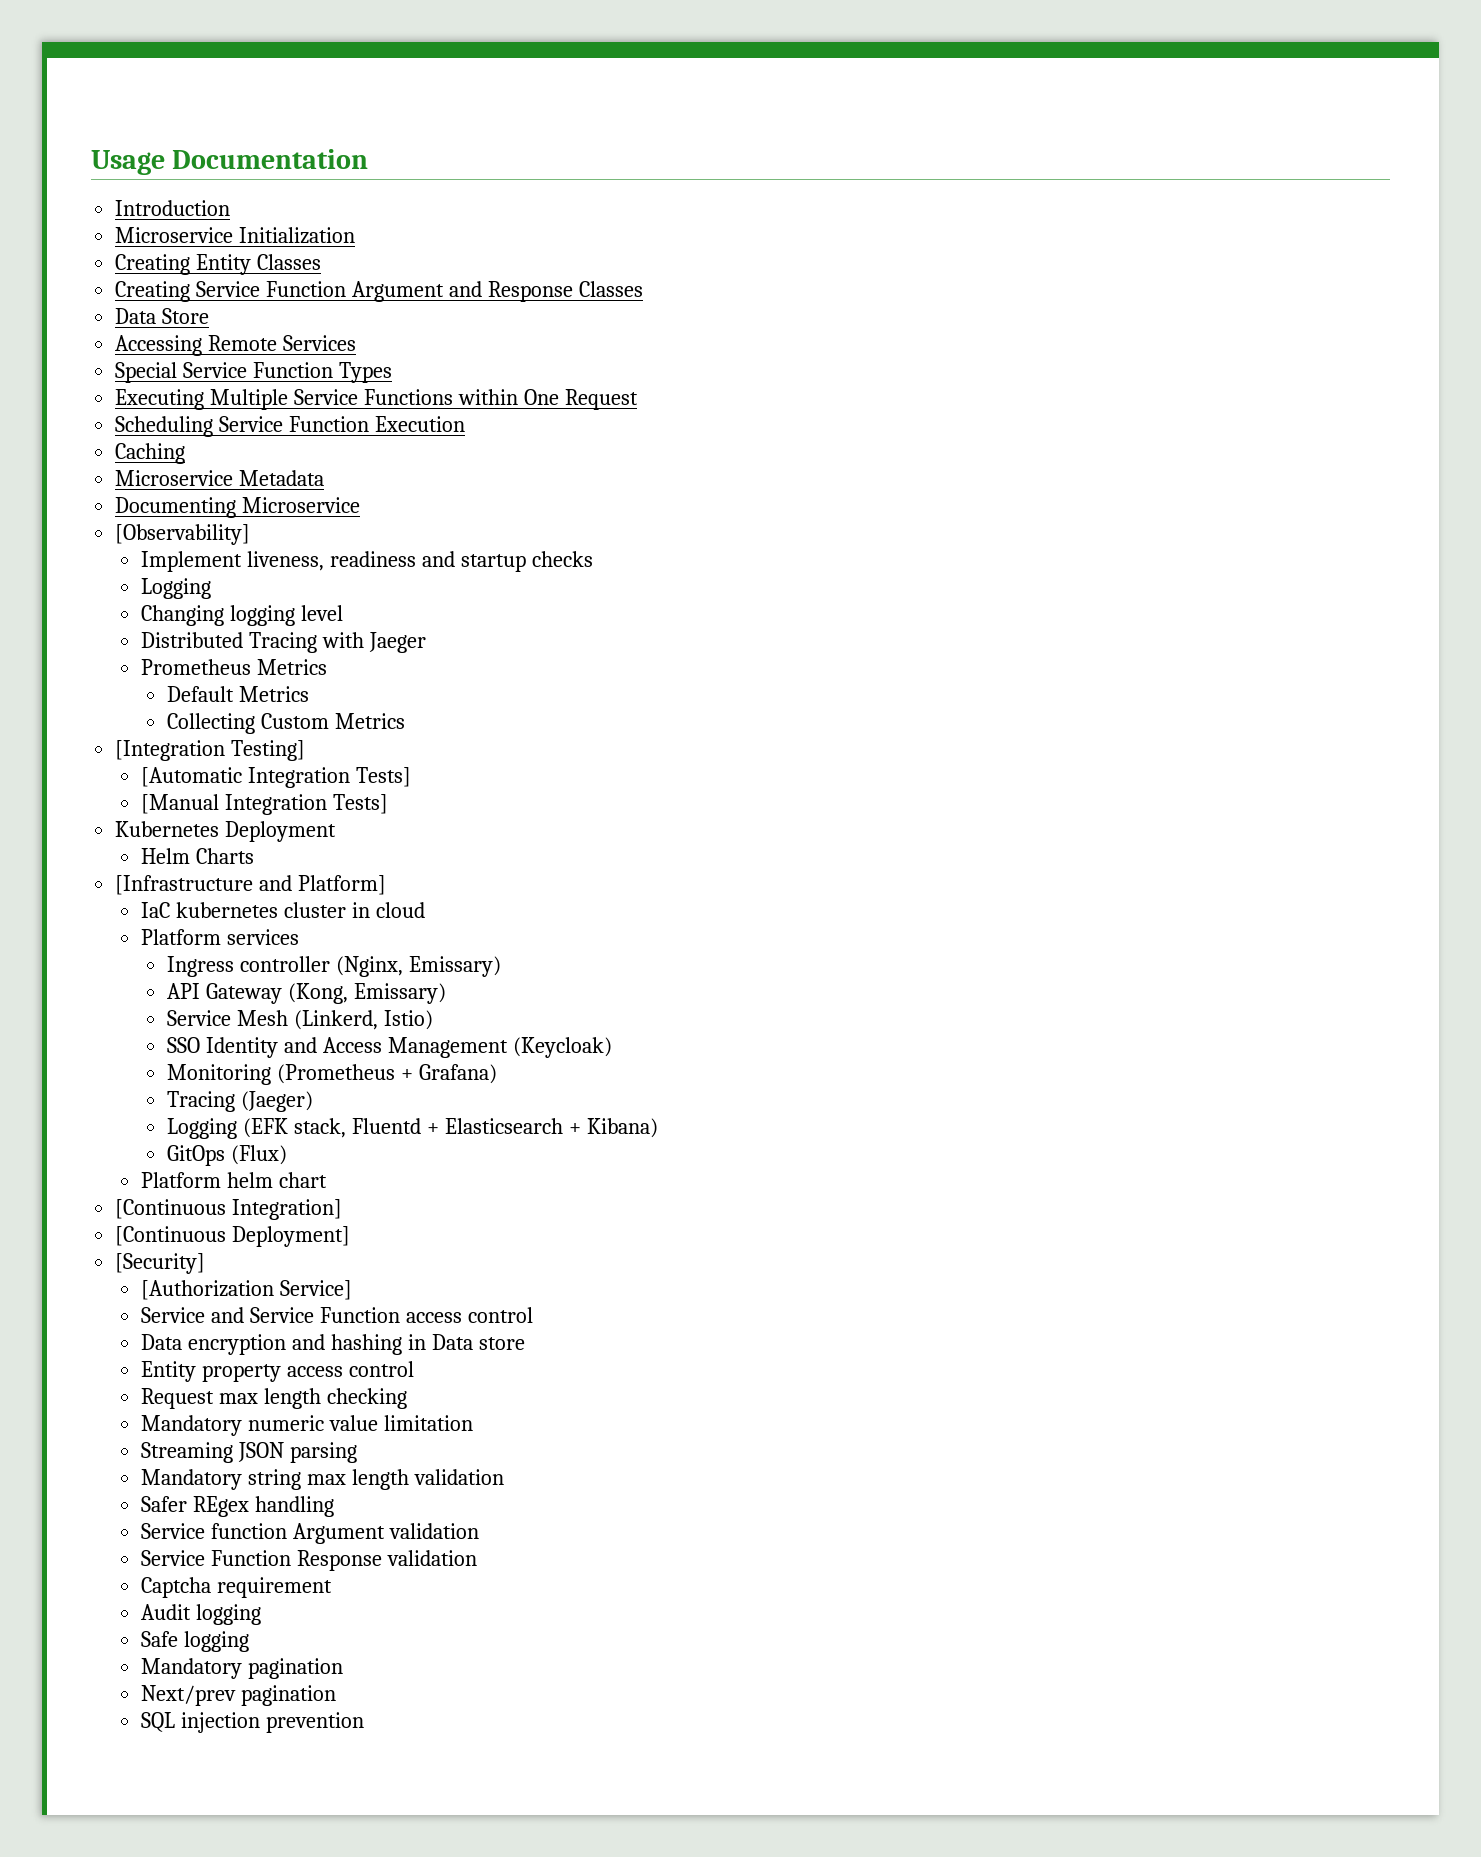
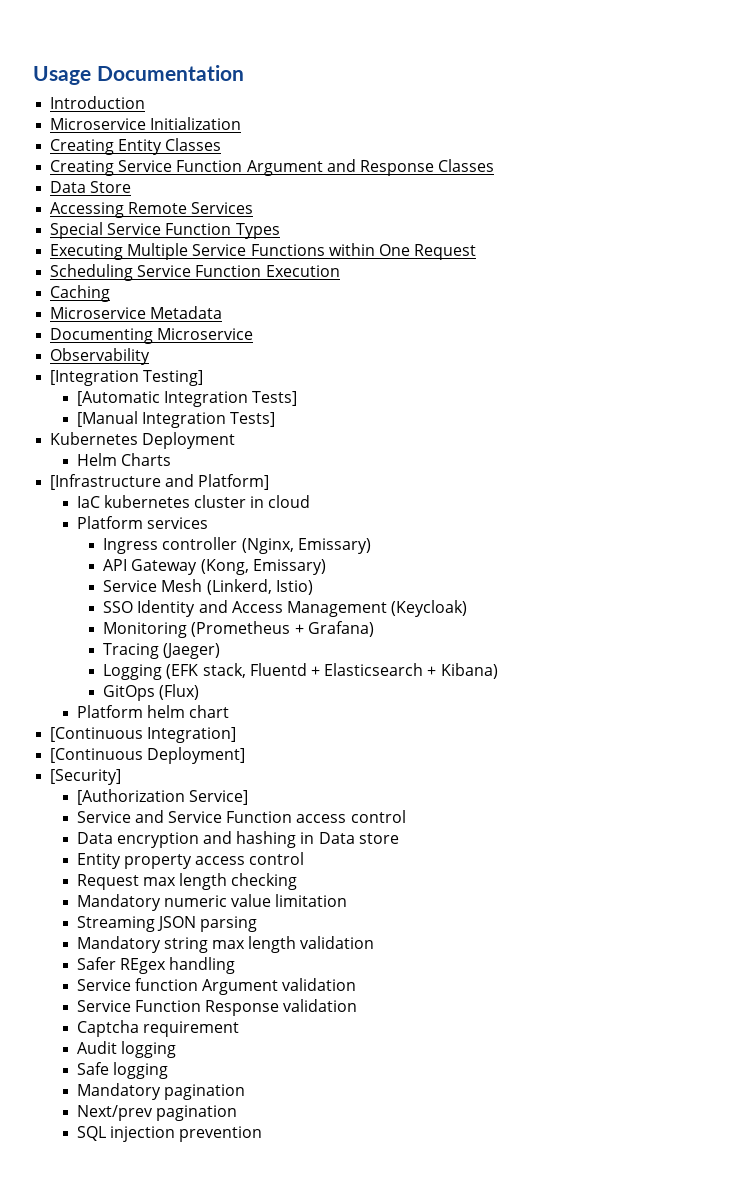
- [Observability]
- Implement liveness, readiness and startup checks
- Logging
- Changing logging level
- Distributed Tracing with Jaeger
- Prometheus Metrics
- Default Metrics
- Collecting Custom Metrics
+ Observability

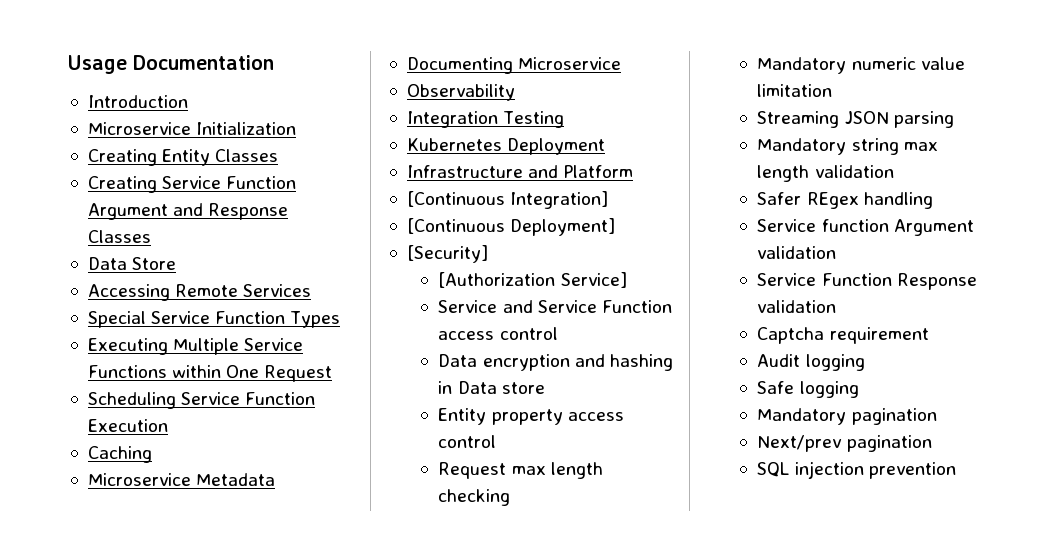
- [Integration Testing]
- [Automatic Integration Tests]
- [Manual Integration Tests]
+ Integration Testing
  Kubernetes Deployment
- Helm Charts
- [Infrastructure and Platform]
- IaC kubernetes cluster in cloud
- Platform services
- Ingress controller (Nginx, Emissary)
- API Gateway (Kong, Emissary)
- Service Mesh (Linkerd, Istio)
- SSO Identity and Access Management (Keycloak)
- Monitoring (Prometheus + Grafana)
- Tracing (Jaeger)
- Logging (EFK stack, Fluentd + Elasticsearch + Kibana)
- GitOps (Flux)
- Platform helm chart
+ Infrastructure and Platform

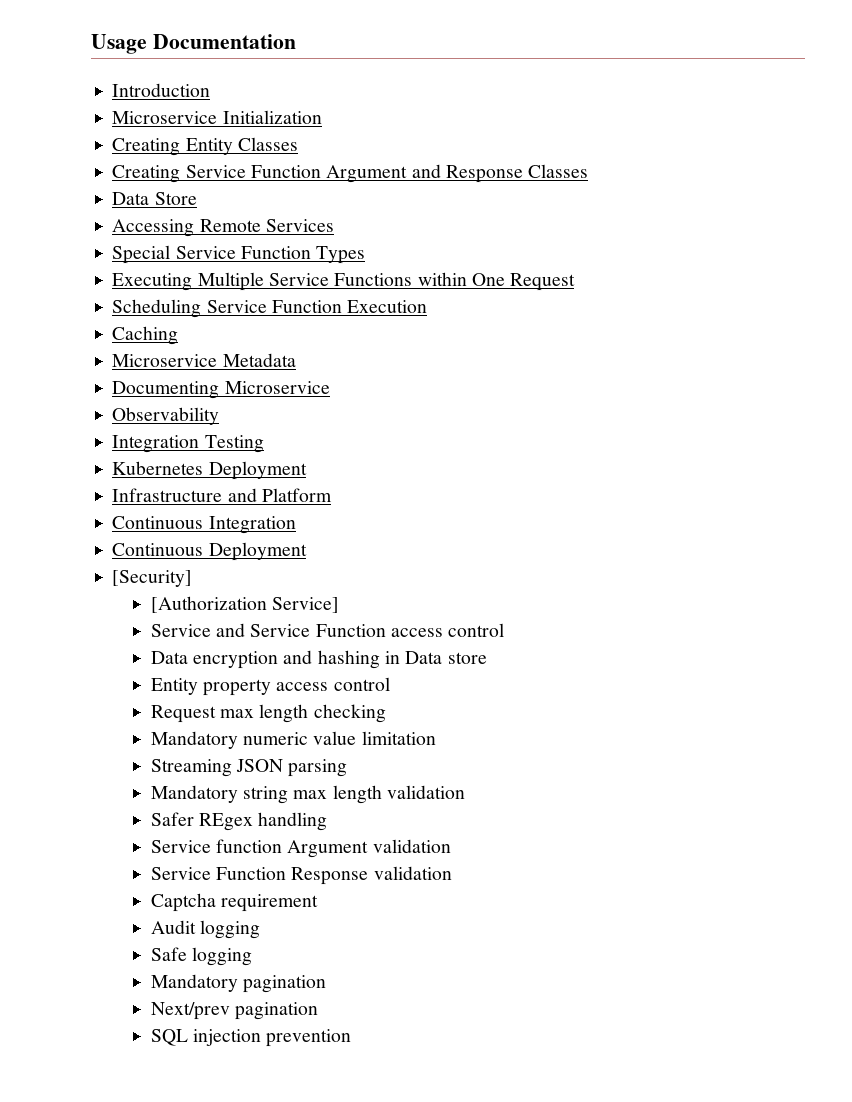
- [Continuous Integration]
- [Continuous Deployment]
+ Continuous Integration
+ Continuous Deployment

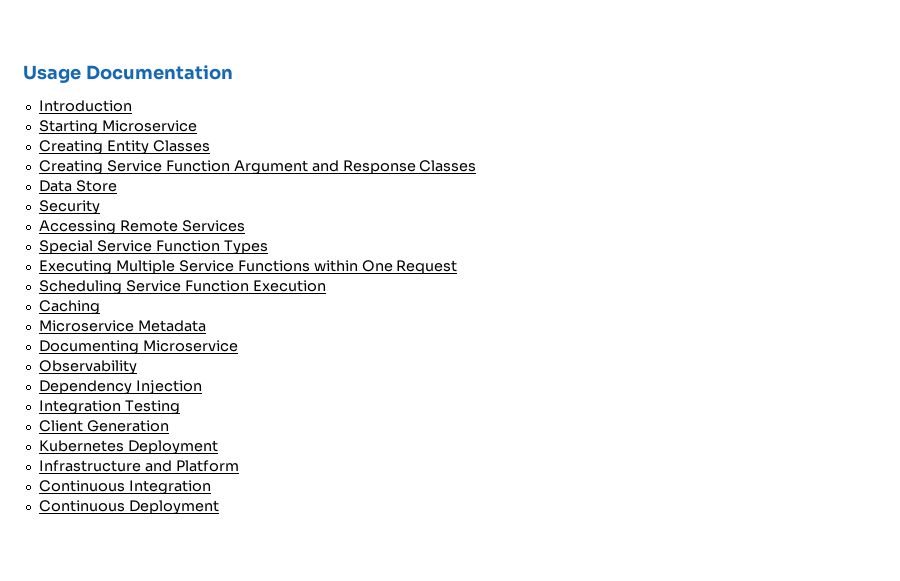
- Microservice Initialization
+ Starting Microservice
+ Security
+ Dependency Injection
+ Client Generation
- [Security]
- [Authorization Service]
- Service and Service Function access control
- Data encryption and hashing in Data store
- Entity property access control
- Request max length checking
- Mandatory numeric value limitation
- Streaming JSON parsing
- Mandatory string max length validation
- Safer REgex handling
- Service function Argument validation
- Service Function Response validation
- Captcha requirement
- Audit logging
- Safe logging
- Mandatory pagination
- Next/prev pagination
- SQL injection prevention

